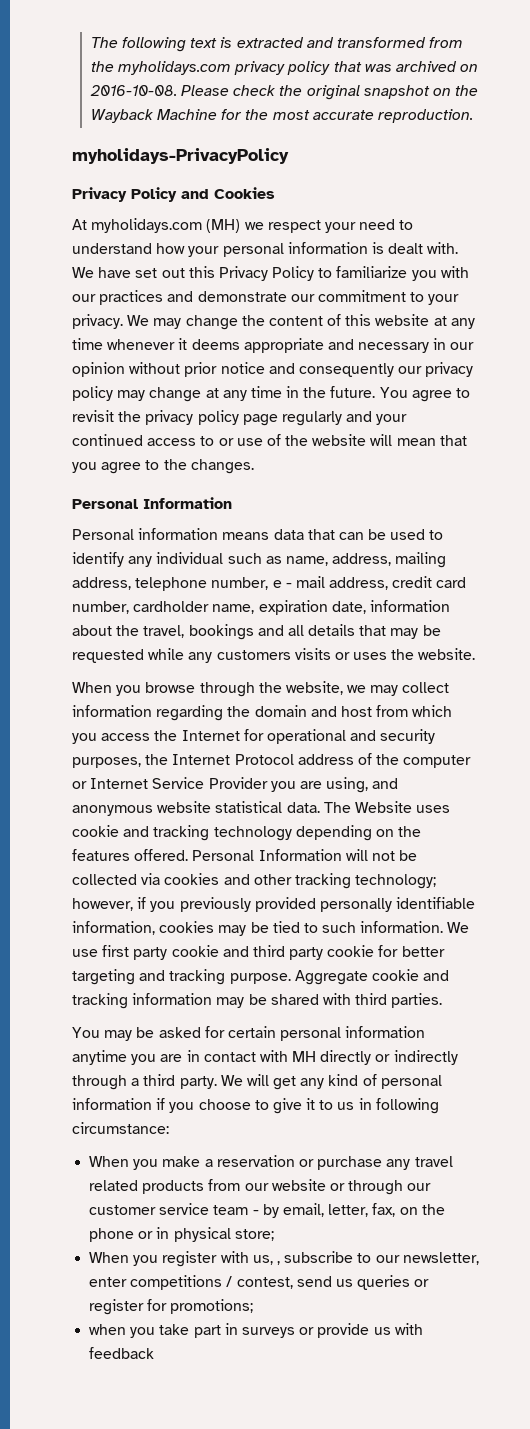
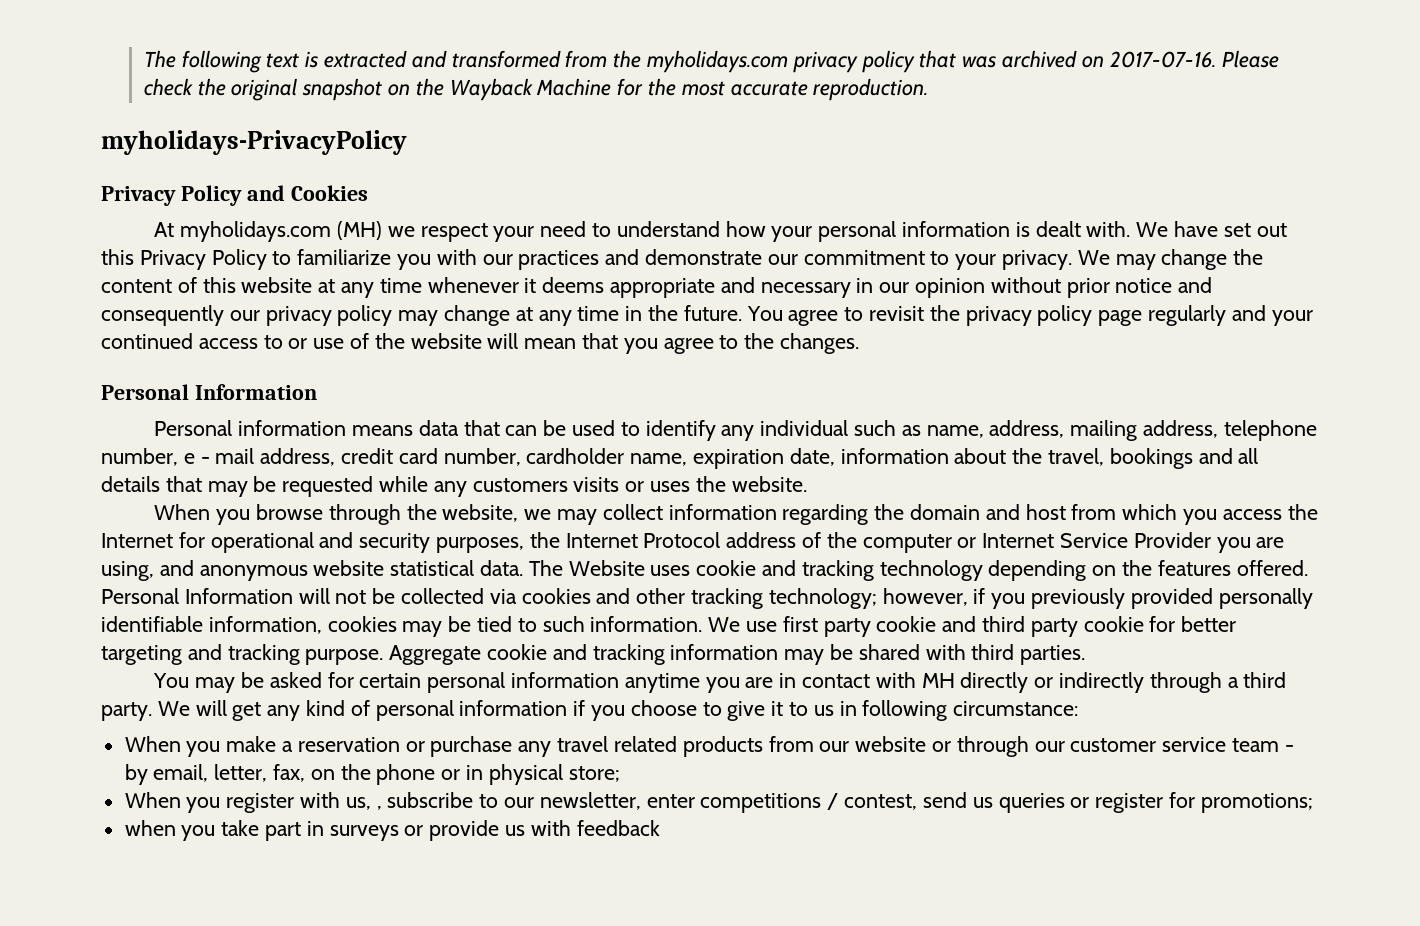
- The following text is extracted and transformed from the myholidays.com privacy policy that was archived on 2016-10-08.
+ The following text is extracted and transformed from the myholidays.com privacy policy that was archived on 2017-07-16.

